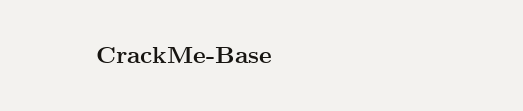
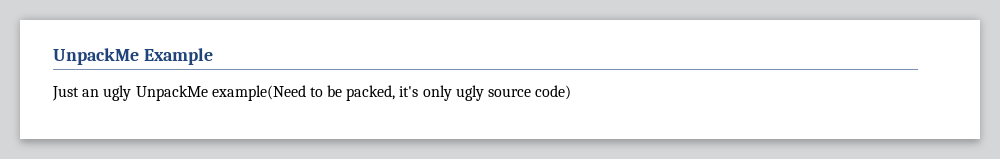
- CrackMe-Base
+ UnpackMe Example
+ Just an ugly UnpackMe example(Need to be packed, it's only ugly source code)

